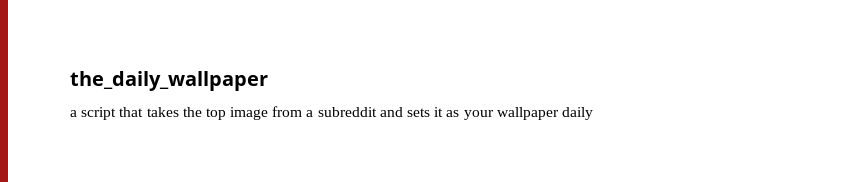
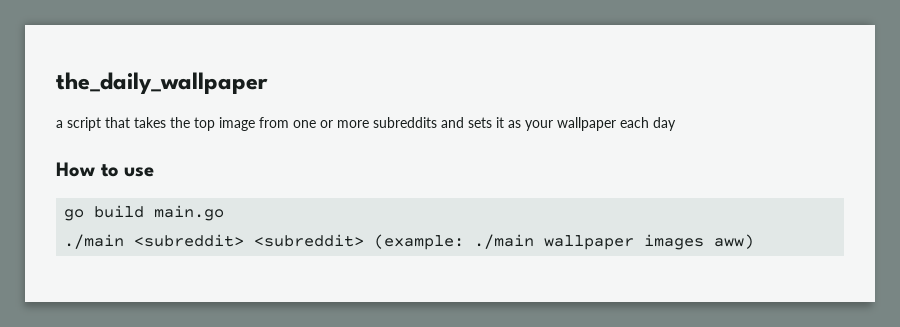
- a script that takes the top image from a subreddit and sets it as your wallpaper daily
+ a script that takes the top image from one or more subreddits and sets it as your wallpaper each day
+ How to use
+ go build main.go
+ ./main <subreddit> <subreddit> (example: ./main wallpaper images aww)

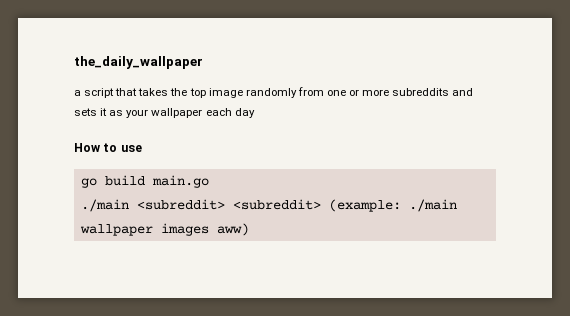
- a script that takes the top image from one or more subreddits and sets it as your wallpaper each day
+ a script that takes the top image randomly from one or more subreddits and sets it as your wallpaper each day

